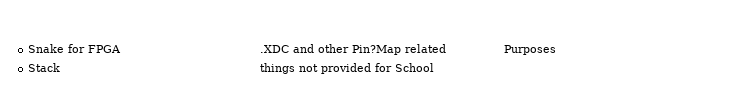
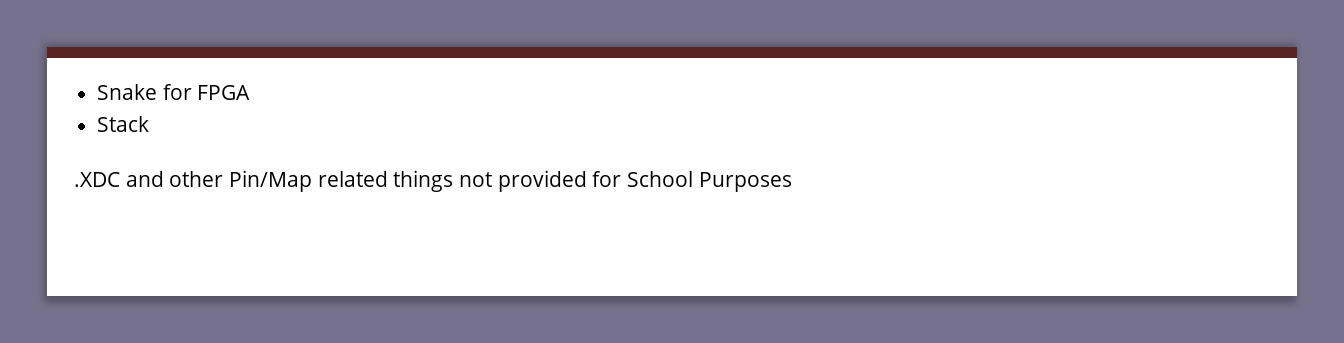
- .XDC and other Pin?Map related things not provided for School Purposes
+ .XDC and other Pin/Map related things not provided for School Purposes

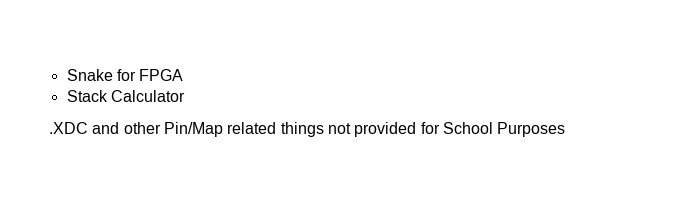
- Stack
+ Stack Calculator

